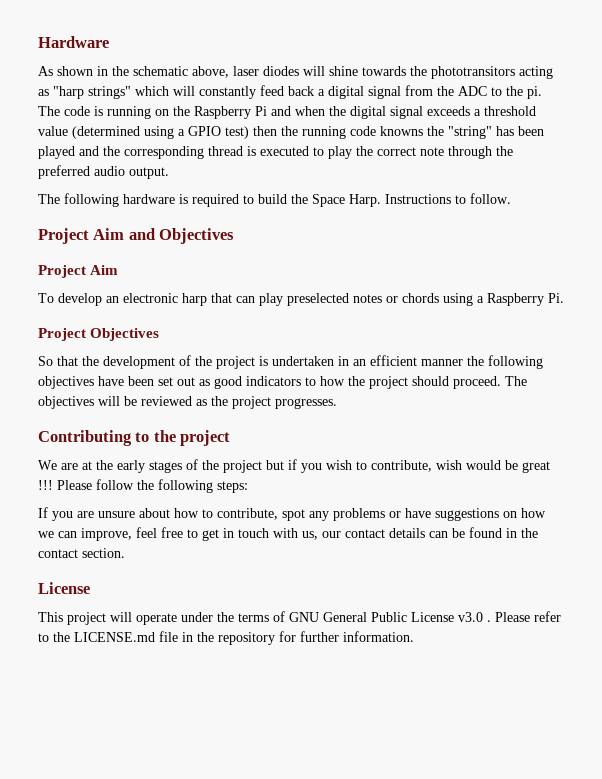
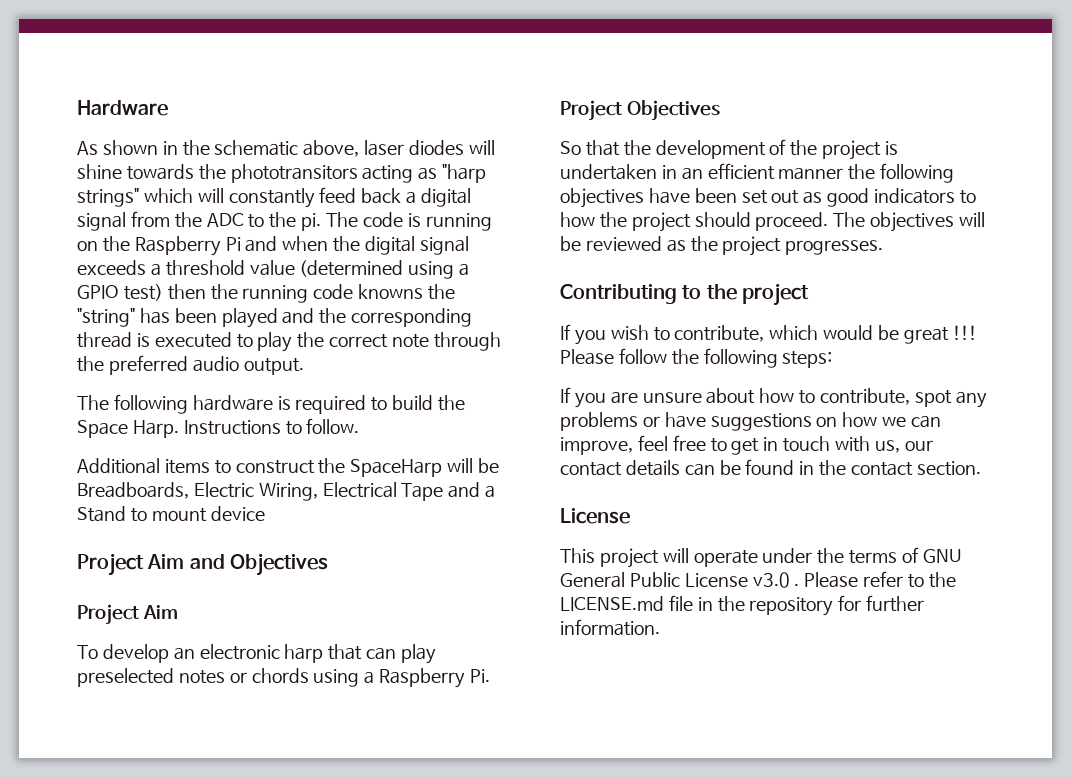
+ Additional items to construct the SpaceHarp will be Breadboards, Electric Wiring, Electrical Tape and a Stand to mount device
- We are at the early stages of the project but if you wish to contribute, wish would be great !!!
+ If you wish to contribute, which would be great !!!

